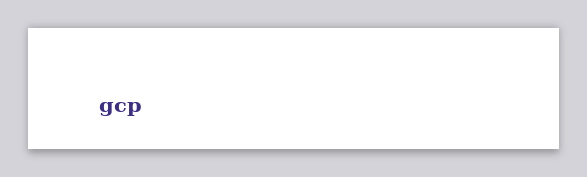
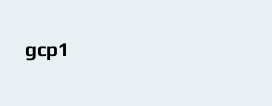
- gcp
+ gcp1

